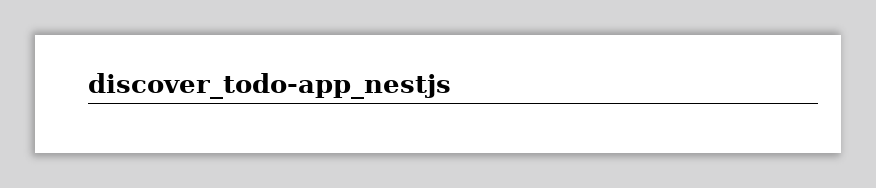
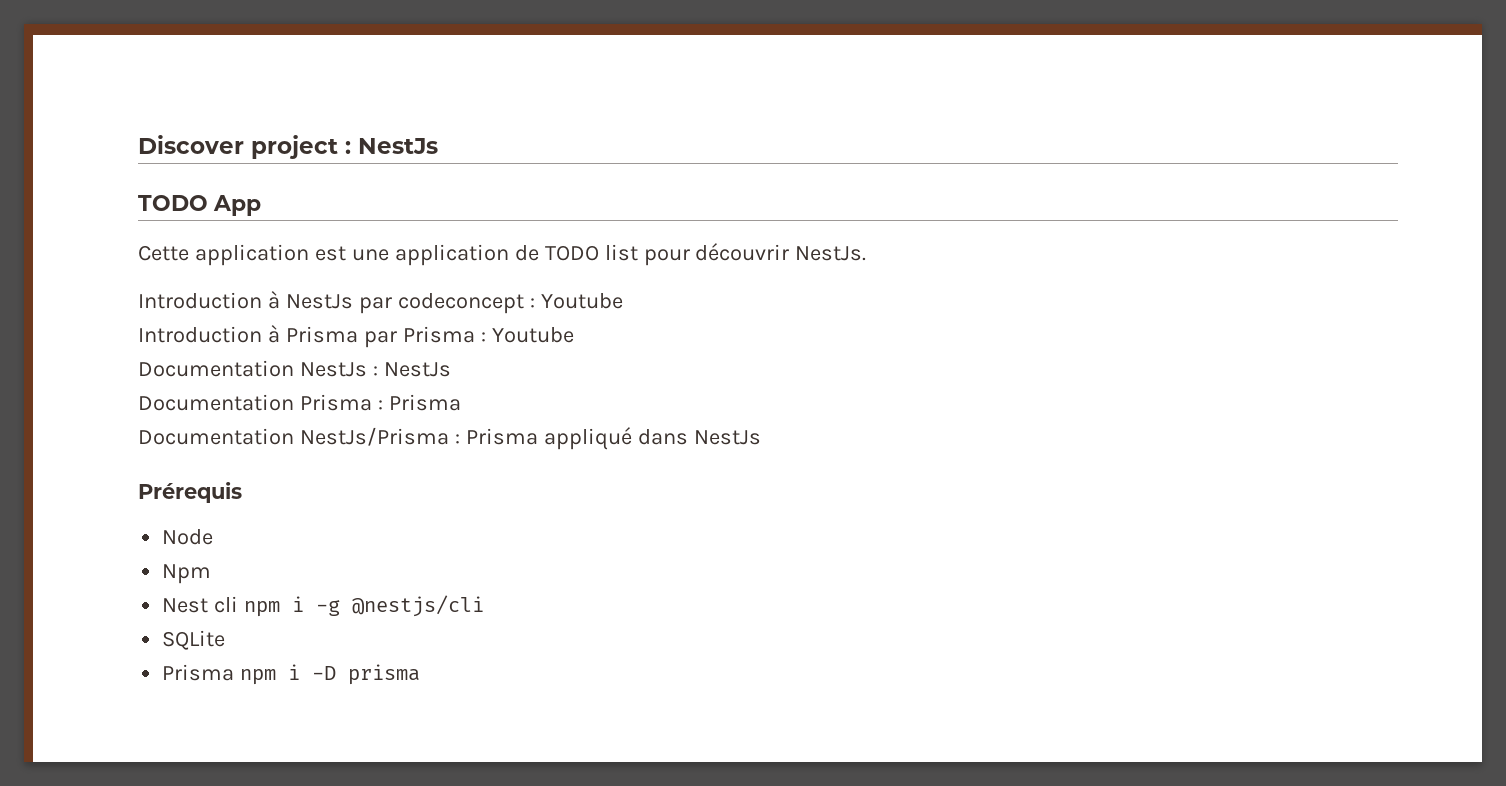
- discover_todo-app_nestjs
+ Discover project : NestJs
+ TODO App
+ Cette application est une application de TODO list pour découvrir NestJs.
+ Introduction à NestJs par codeconcept : Youtube
+ Introduction à Prisma par Prisma : Youtube
+ Documentation NestJs : NestJs
+ Documentation Prisma : Prisma
+ Documentation NestJs/Prisma : Prisma appliqué dans NestJs
+ Prérequis
+ Node
+ Npm
+ Nest cli npm i -g @nestjs/cli
+ SQLite
+ Prisma npm i -D prisma

